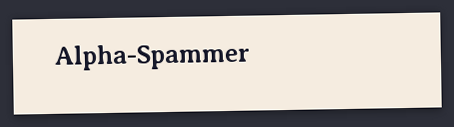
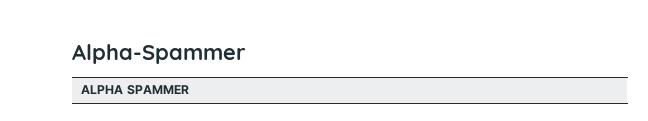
+ ALPHA SPAMMER

